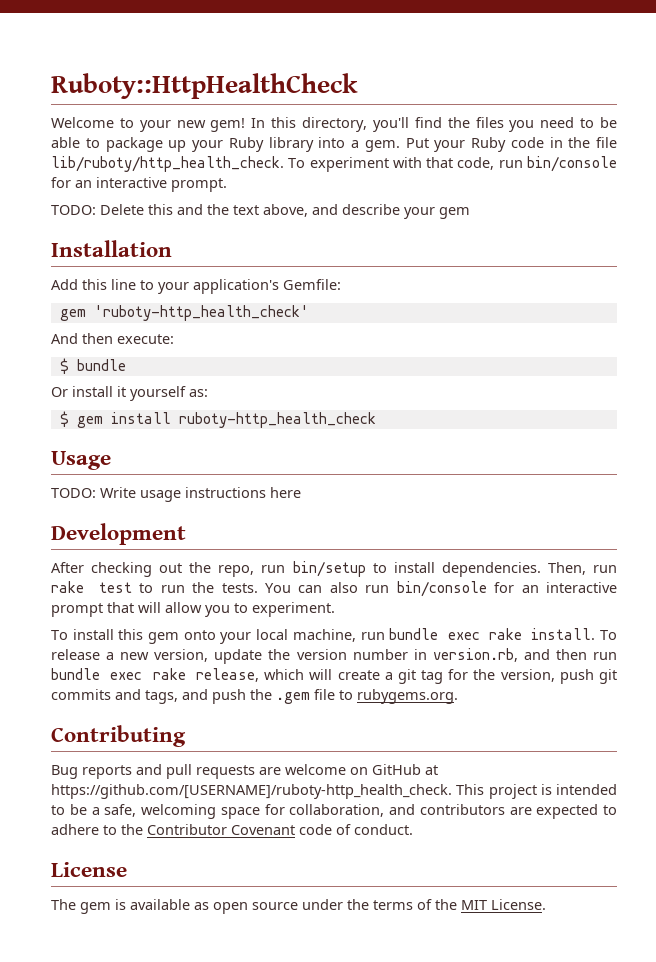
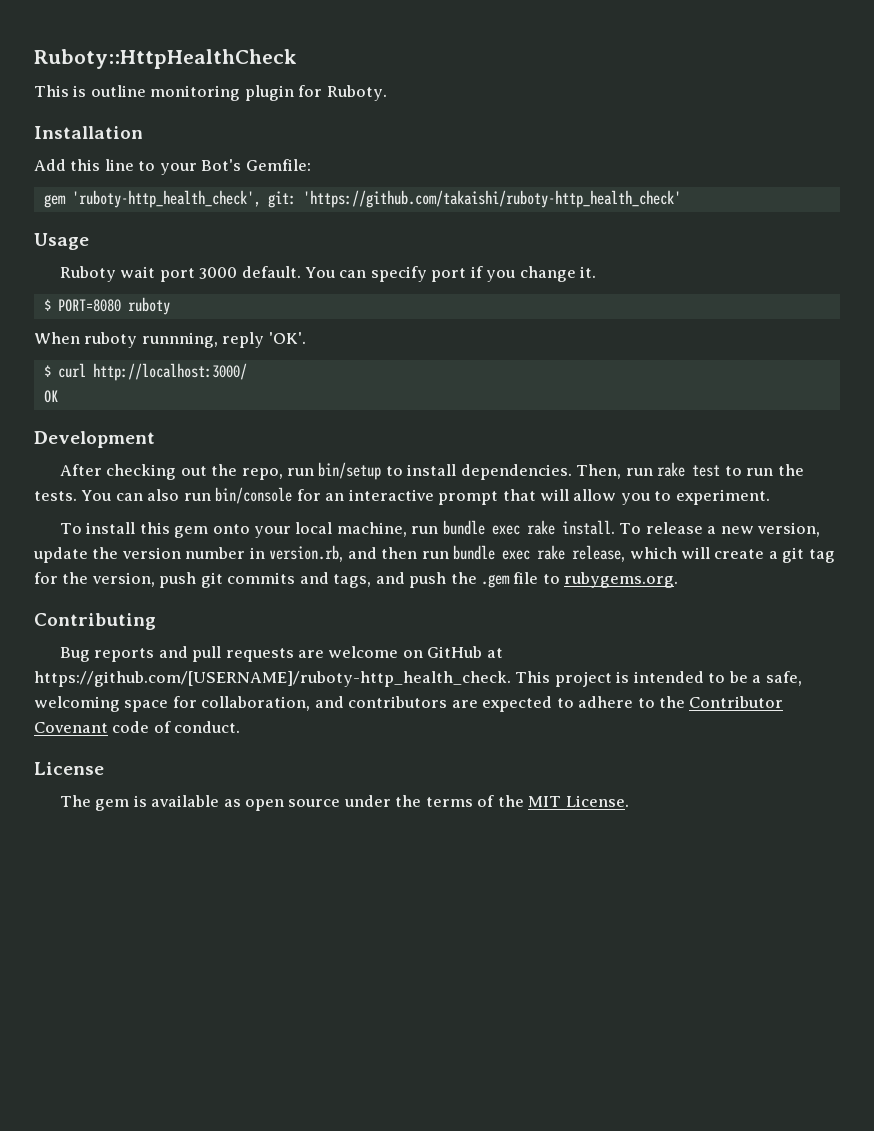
- Welcome to your new gem! In this directory, you'll find the files you need to be able to package up your Ruby library into a gem. Put your Ruby code in the file lib/ruboty/http_health_check. To experiment with that code, run bin/console for an interactive prompt.
- TODO: Delete this and the text above, and describe your gem
+ This is outline monitoring plugin for Ruboty.
- Add this line to your application's Gemfile:
+ Add this line to your Bot's Gemfile:
- gem 'ruboty-http_health_check'
- And then execute:
- $ bundle
- Or install it yourself as:
- $ gem install ruboty-http_health_check
+ gem 'ruboty-http_health_check', git: 'https://github.com/takaishi/ruboty-http_health_check'
  Usage
- TODO: Write usage instructions here
+ Ruboty wait port 3000 default. You can specify port if you change it.
+ $ PORT=8080 ruboty
+ When ruboty runnning, reply 'OK'.
+ $ curl http://localhost:3000/
+ OK

